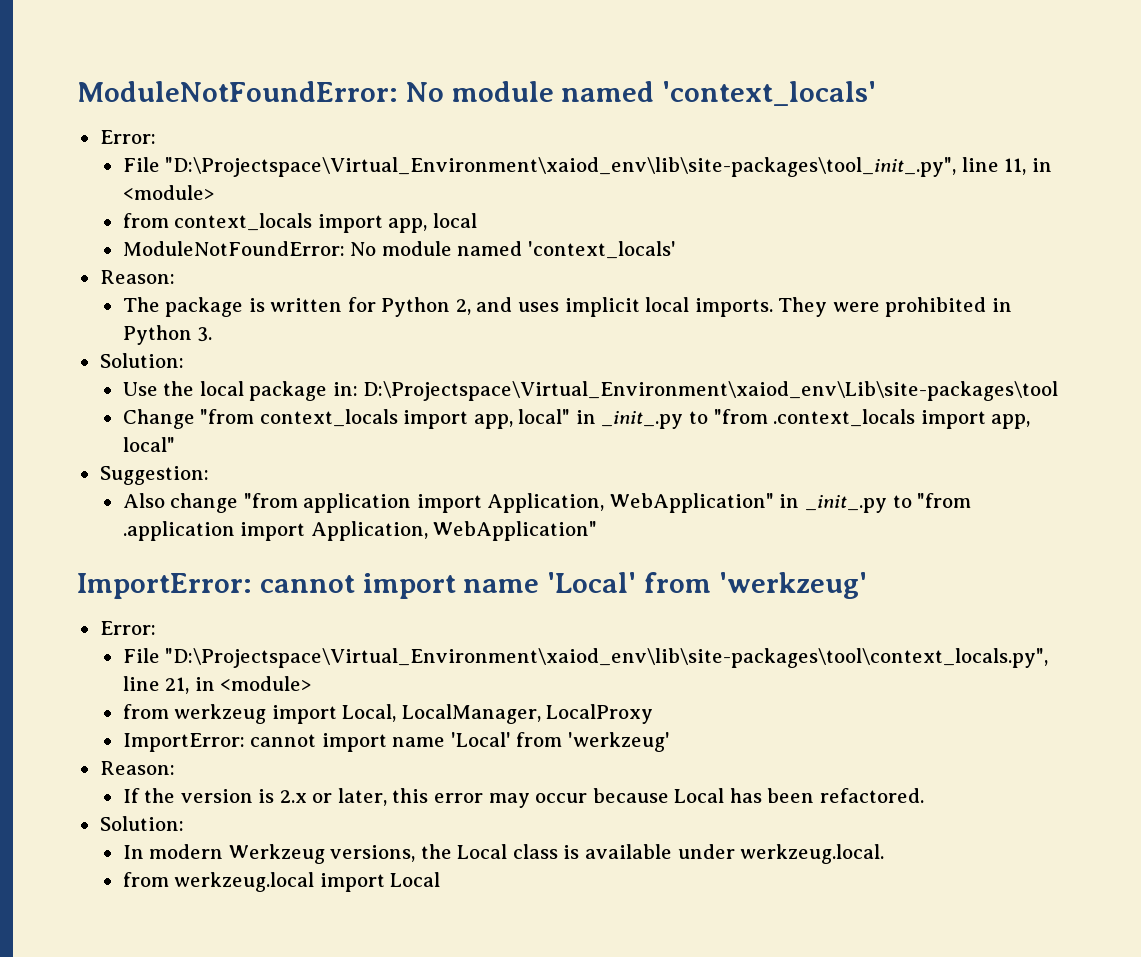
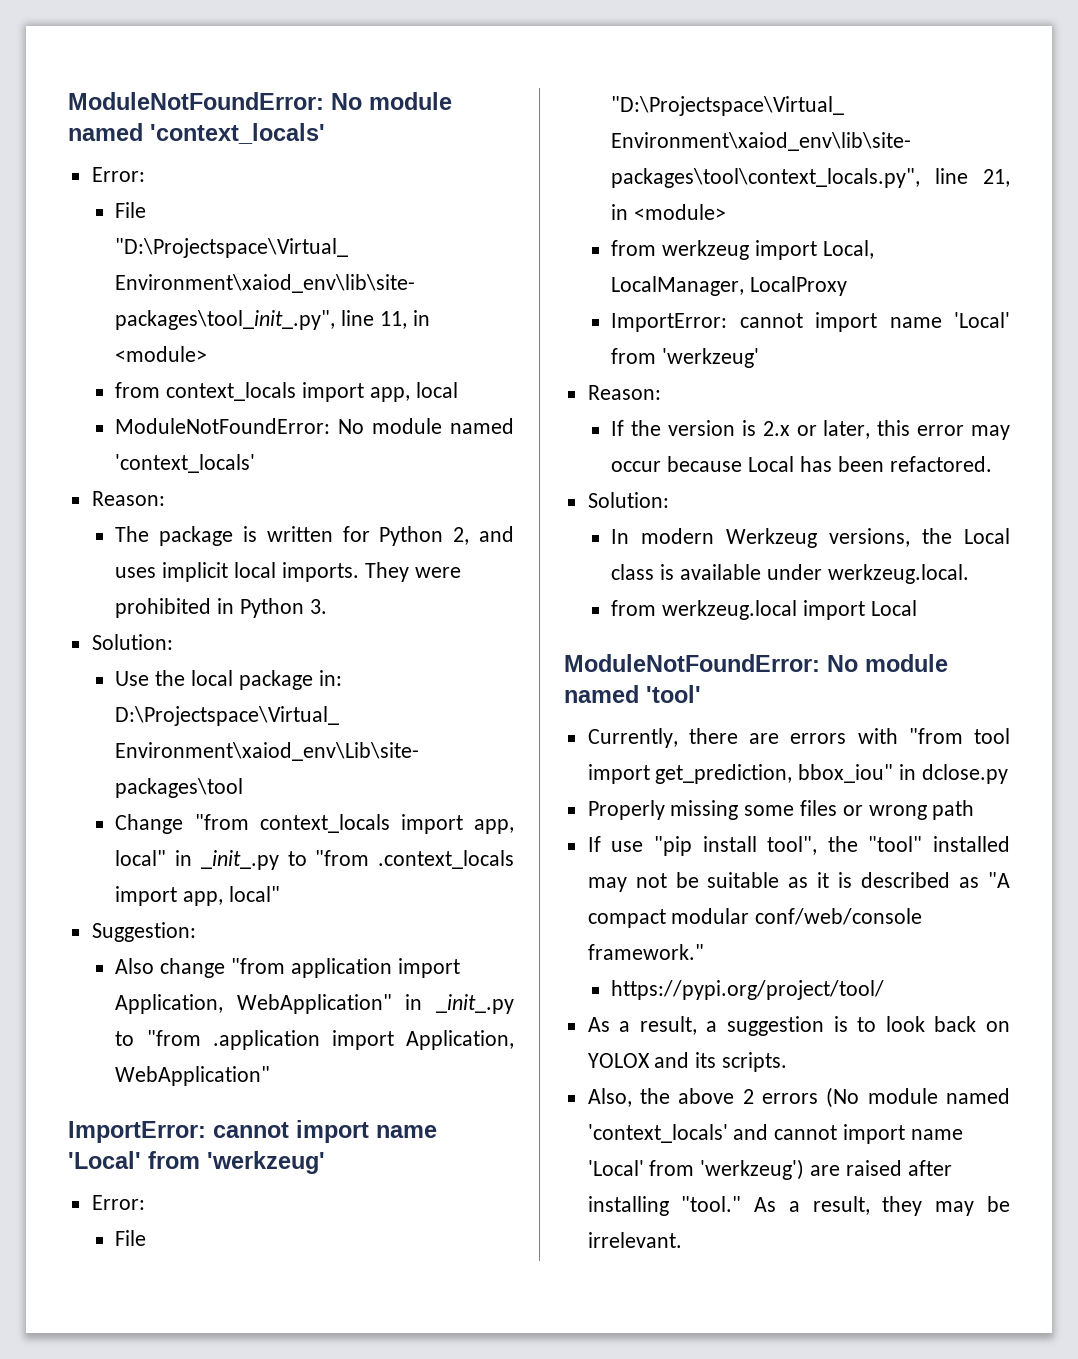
+ ModuleNotFoundError: No module named 'tool'
+ Currently, there are errors with "from tool import get_prediction, bbox_iou" in dclose.py
+ Properly missing some files or wrong path
+ If use "pip install tool", the "tool" installed may not be suitable as it is described as "A compact modular conf/web/console framework."
+ https://pypi.org/project/tool/
+ As a result, a suggestion is to look back on YOLOX and its scripts.
+ Also, the above 2 errors (No module named 'context_locals' and cannot import name 'Local' from 'werkzeug') are raised after installing "tool." As a result, they may be irrelevant.

